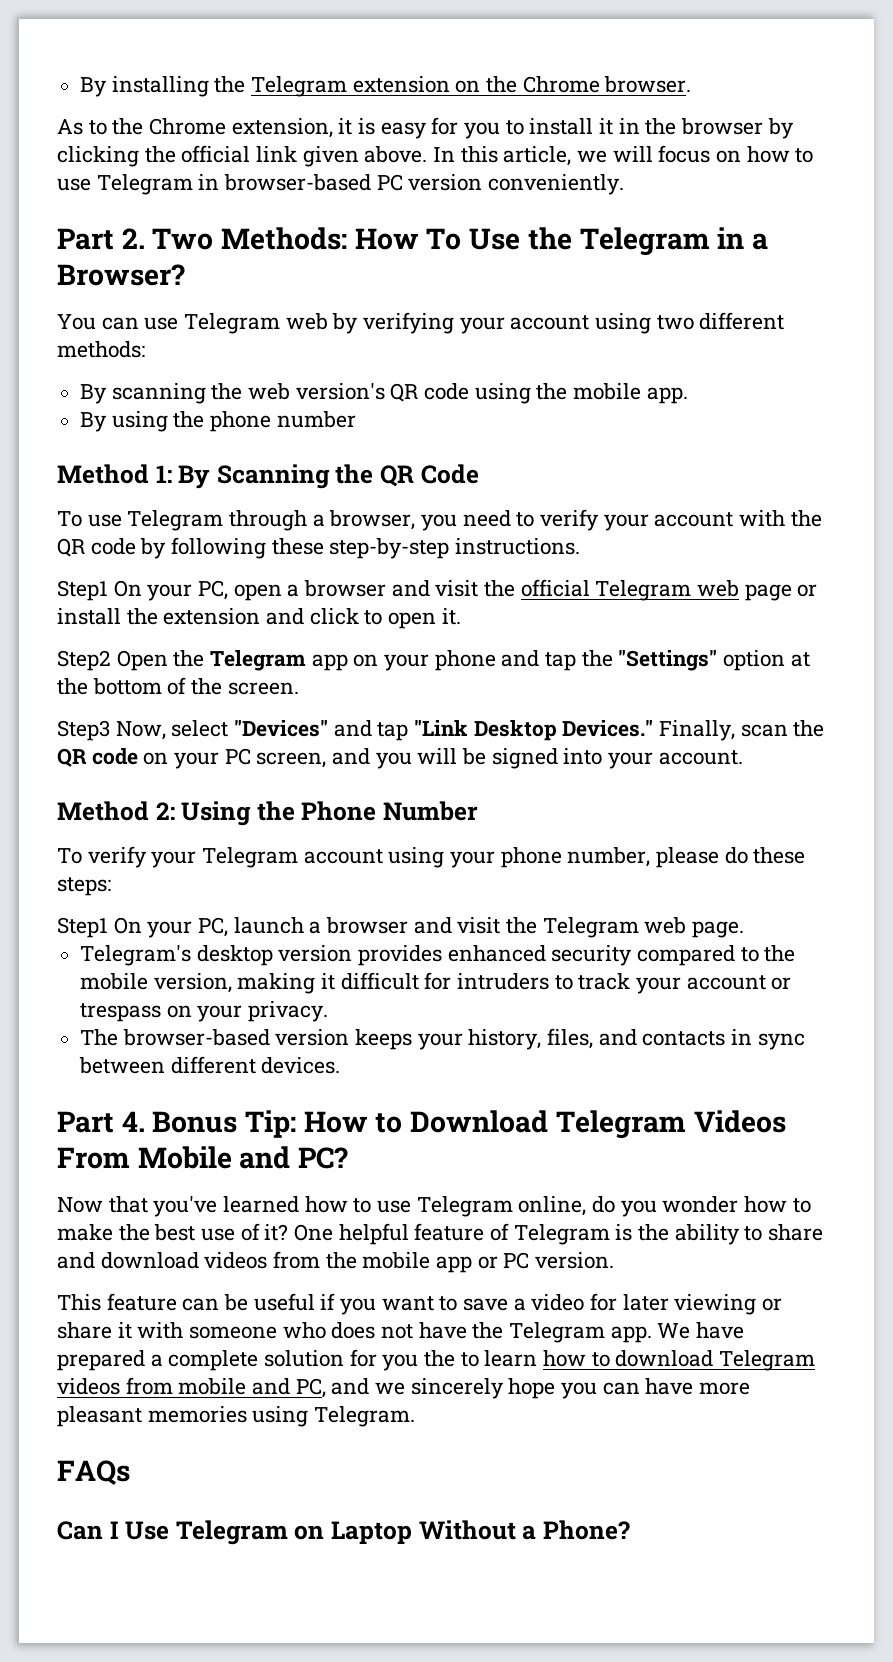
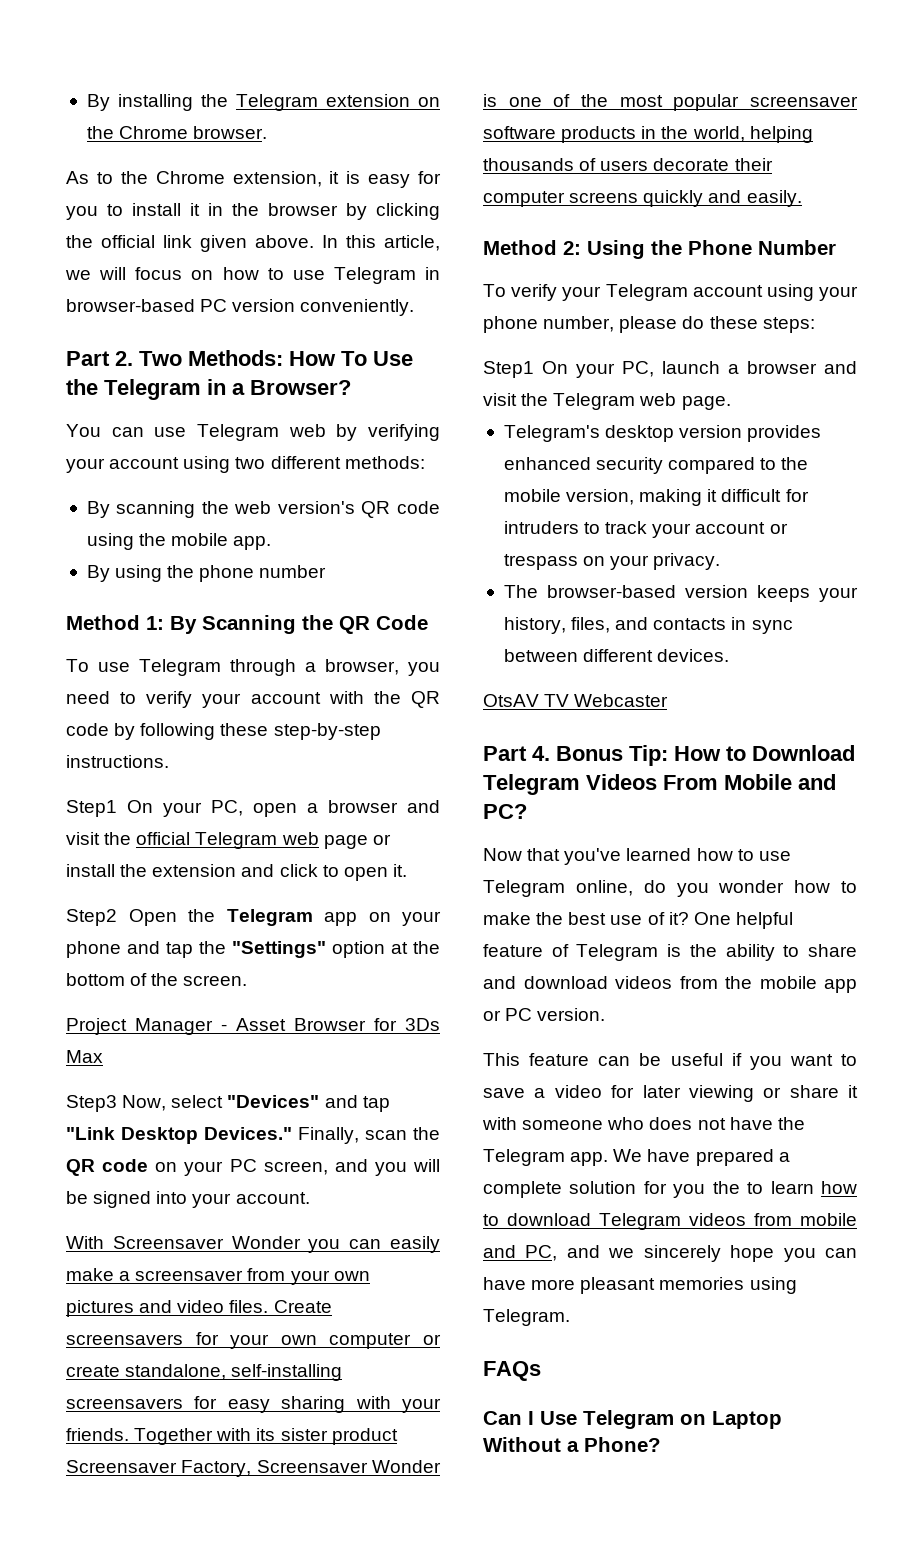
+ Project Manager - Asset Browser for 3Ds Max
+ With Screensaver Wonder you can easily make a screensaver from your own pictures and video files. Create screensavers for your own computer or create standalone, self-installing screensavers for easy sharing with your friends. Together with its sister product Screensaver Factory, Screensaver Wonder is one of the most popular screensaver software products in the world, helping thousands of users decorate their computer screens quickly and easily.
+ OtsAV TV Webcaster

